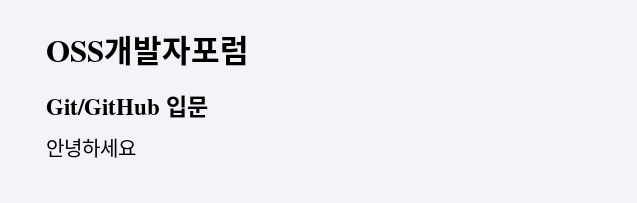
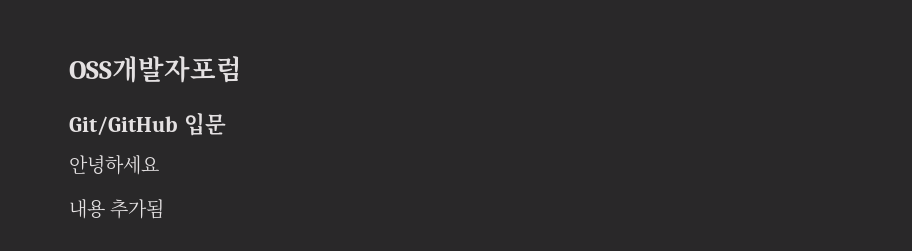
+ 내용 추가됨

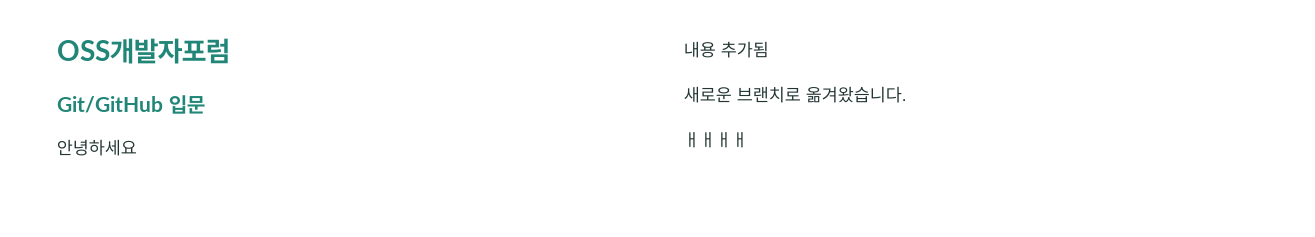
+ 새로운 브랜치로 옮겨왔습니다.
+ ㅐㅐㅐㅐ

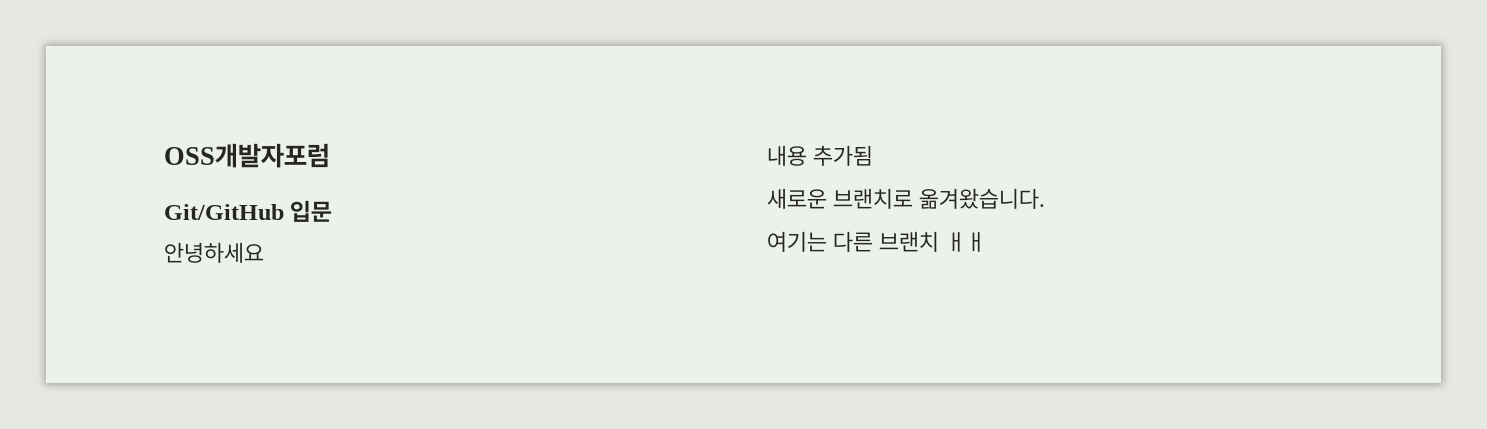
- ㅐㅐㅐㅐ
+ 여기는 다른 브랜치 ㅐㅐ

